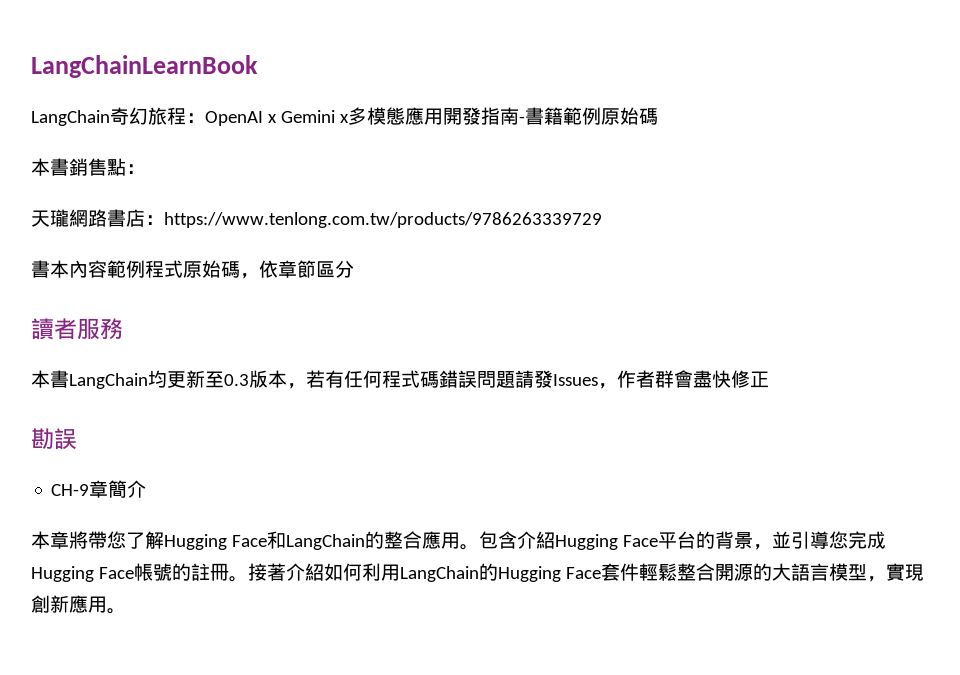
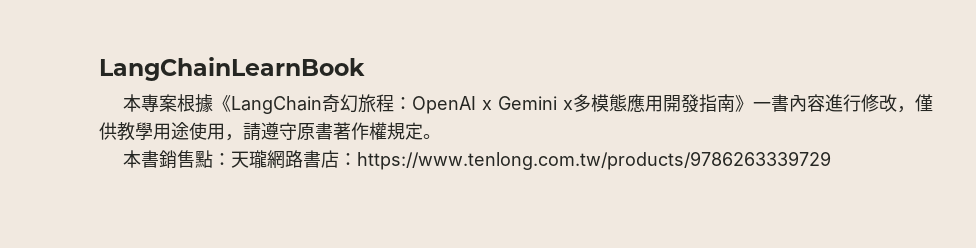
- LangChain奇幻旅程：OpenAI x Gemini x多模態應用開發指南-書籍範例原始碼
+ 本專案根據《LangChain奇幻旅程：OpenAI x Gemini x多模態應用開發指南》一書內容進行修改，僅供教學用途使用，請遵守原書著作權規定。
- 本書銷售點：
- 天瓏網路書店：https://www.tenlong.com.tw/products/9786263339729
+ 本書銷售點：天瓏網路書店：https://www.tenlong.com.tw/products/9786263339729
- 書本內容範例程式原始碼，依章節區分
- 讀者服務
- 本書LangChain均更新至0.3版本，若有任何程式碼錯誤問題請發Issues，作者群會盡快修正
- 勘誤
- CH-9章簡介
- 本章將帶您了解Hugging Face和LangChain的整合應用。包含介紹Hugging Face平台的背景，並引導您完成Hugging Face帳號的註冊。接著介紹如何利用LangChain的Hugging Face套件輕鬆整合開源的大語言模型，實現創新應用。

